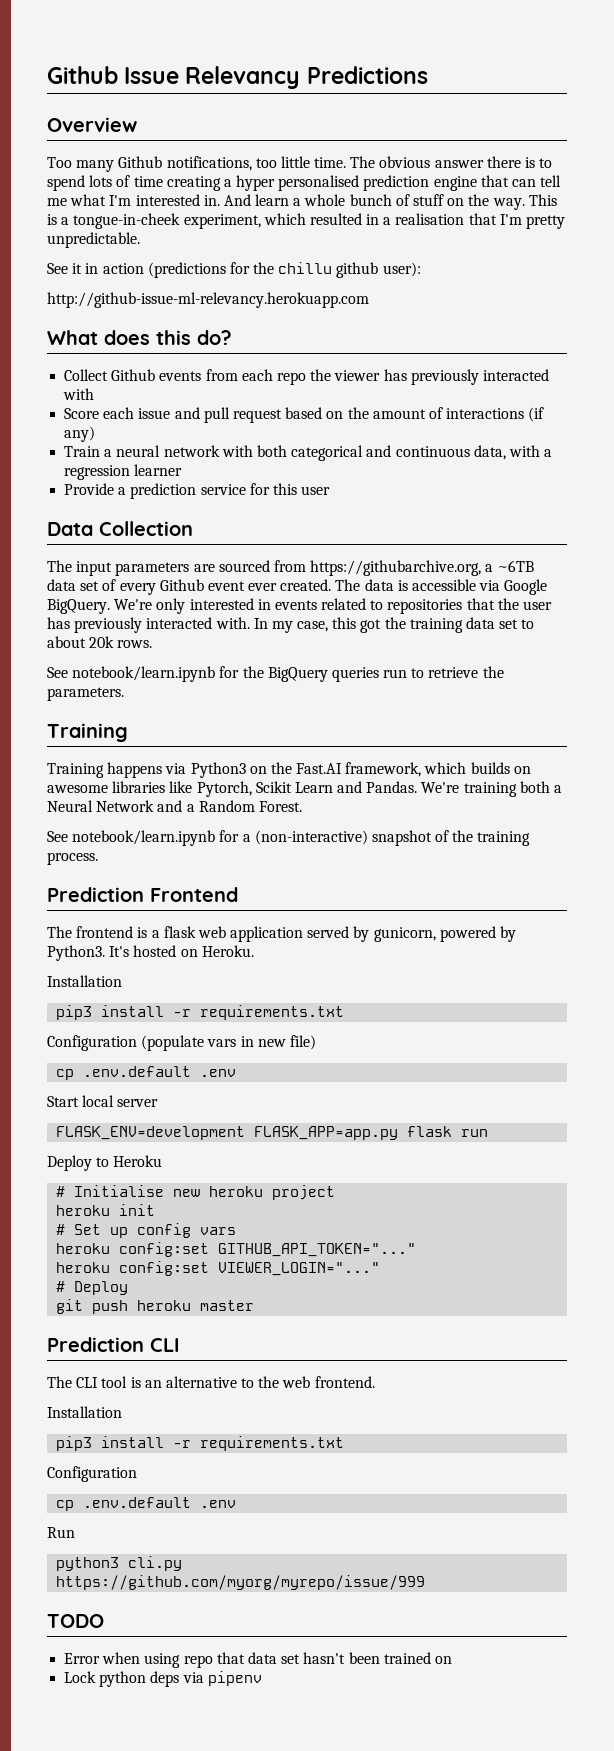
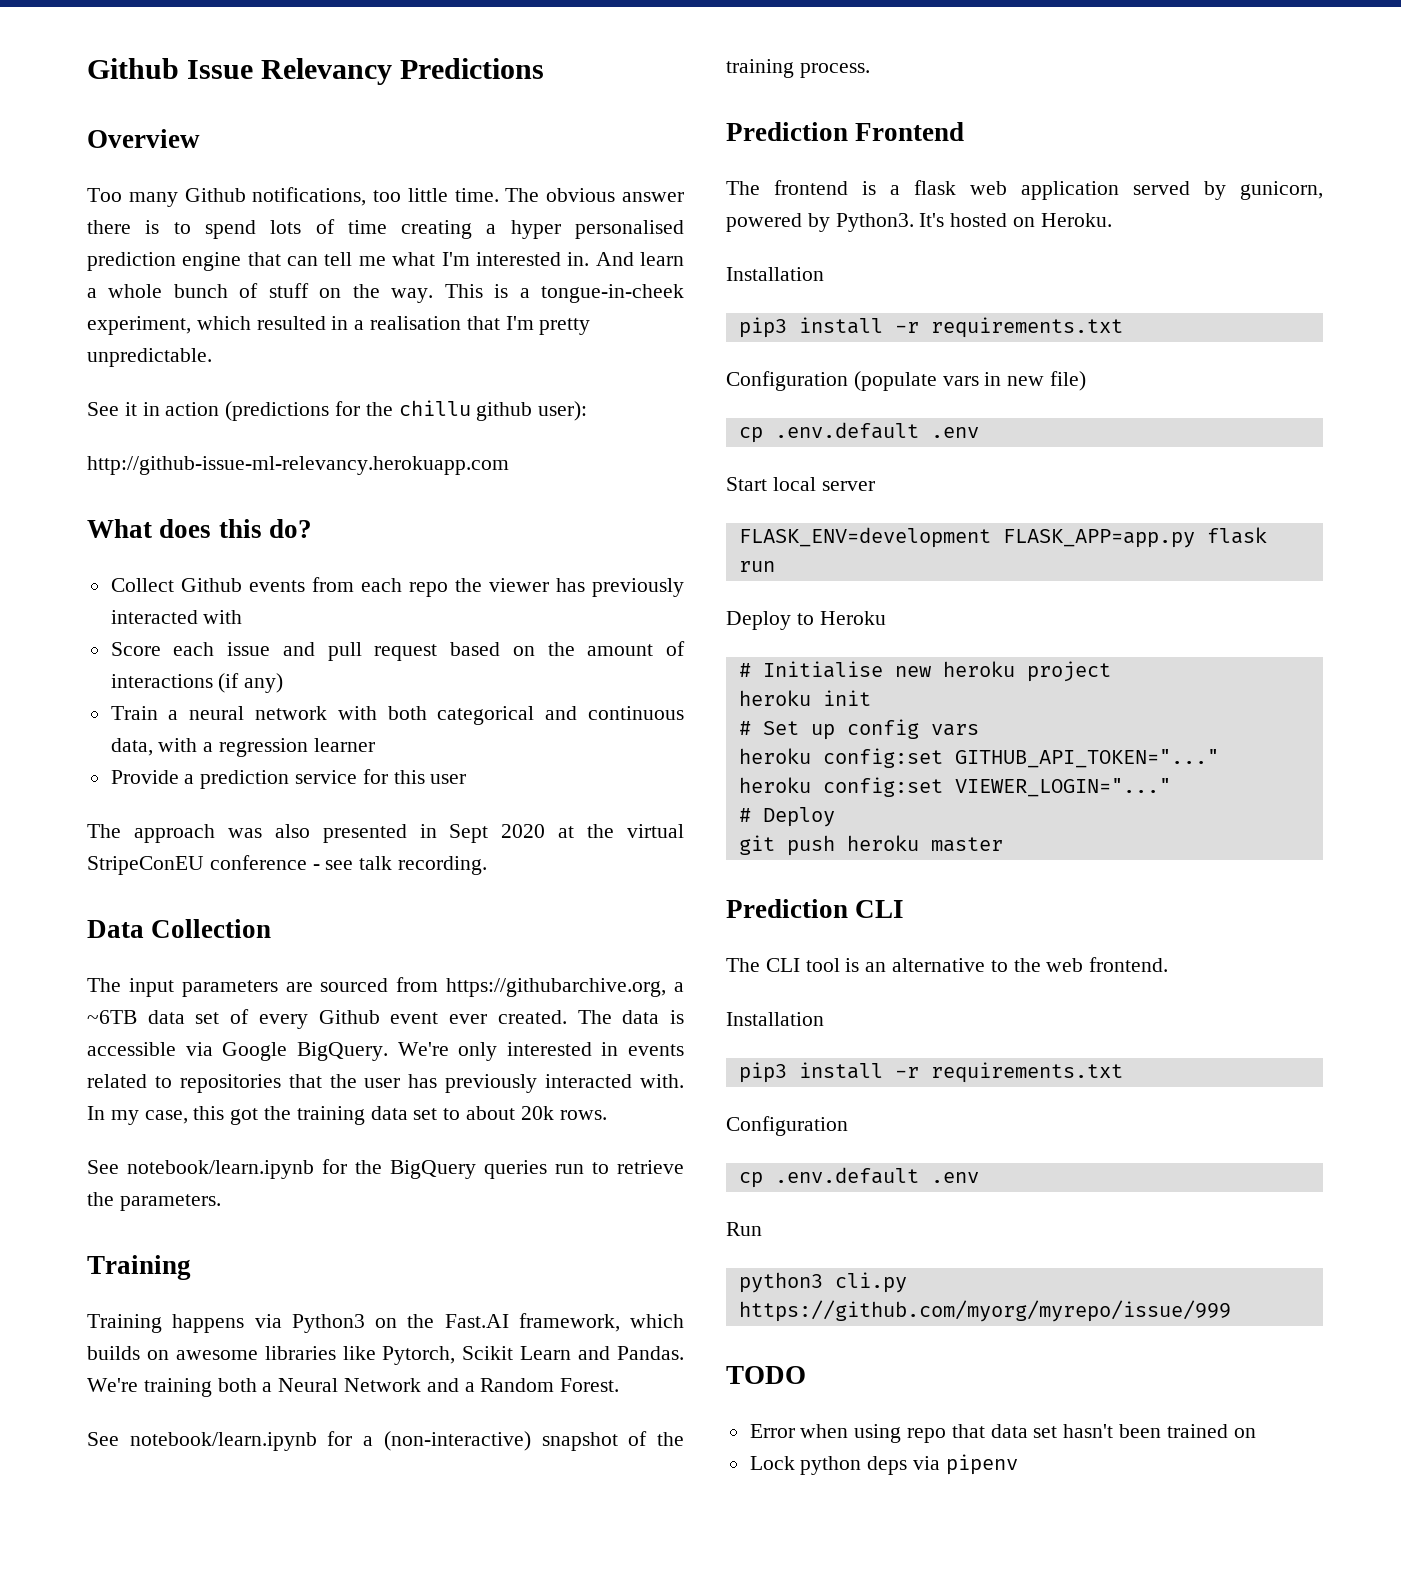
+ The approach was also presented in Sept 2020 at the virtual StripeConEU conference - see talk recording.

